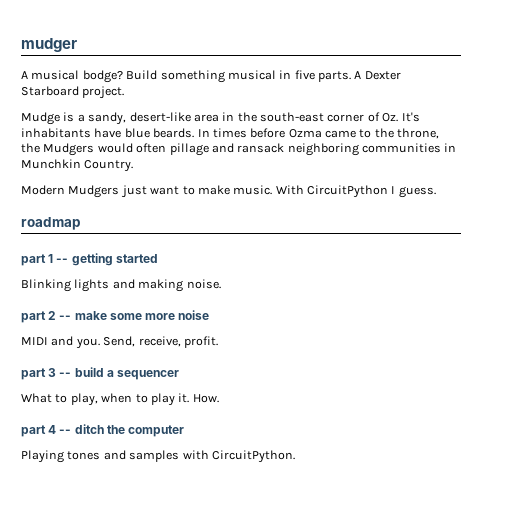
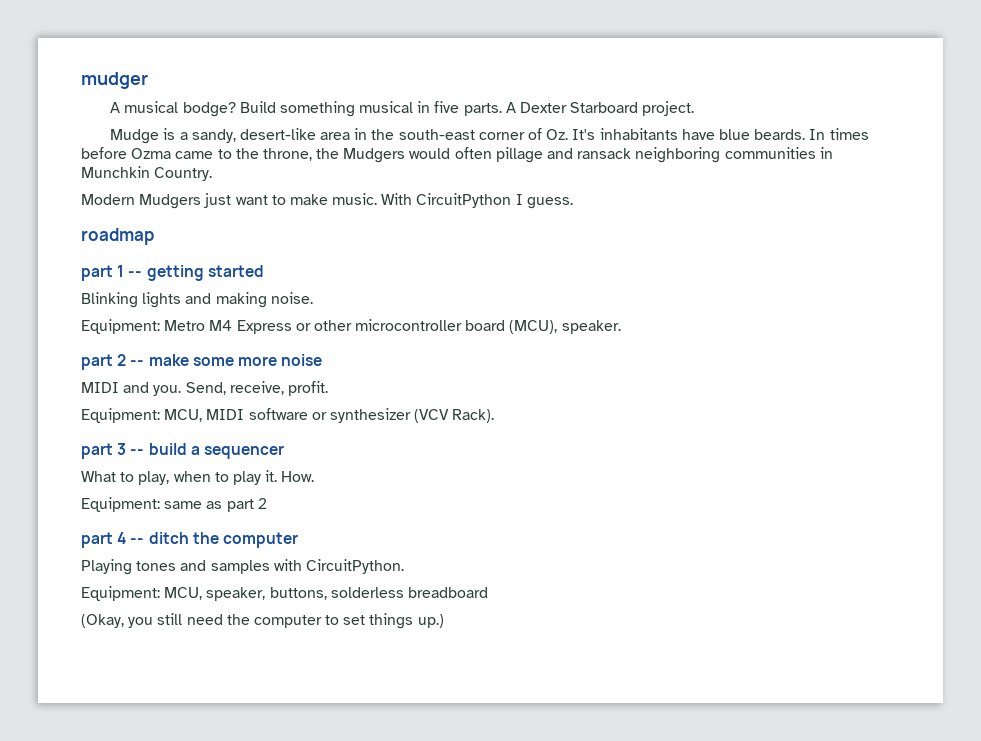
+ Equipment: Metro M4 Express or other microcontroller board (MCU), speaker.
+ Equipment: MCU, MIDI software or synthesizer (VCV Rack).
+ Equipment: same as part 2
+ Equipment: MCU, speaker, buttons, solderless breadboard
+ (Okay, you still need the computer to set things up.)

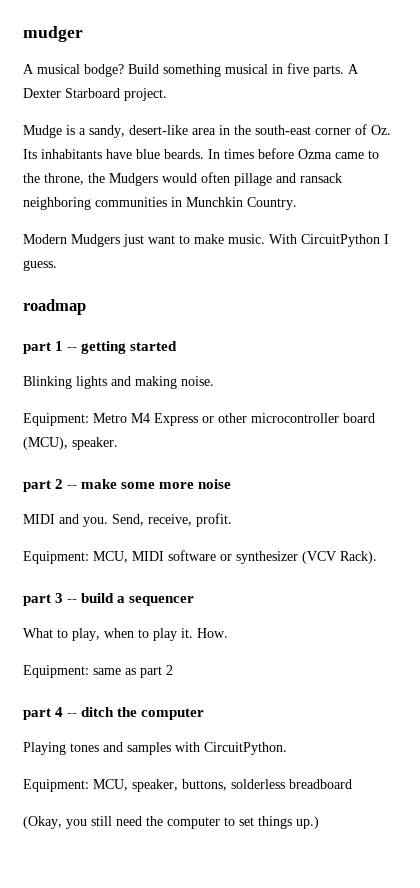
- Mudge is a sandy, desert-like area in the south-east corner of Oz. It's inhabitants have blue beards.
+ Mudge is a sandy, desert-like area in the south-east corner of Oz. Its inhabitants have blue beards.

